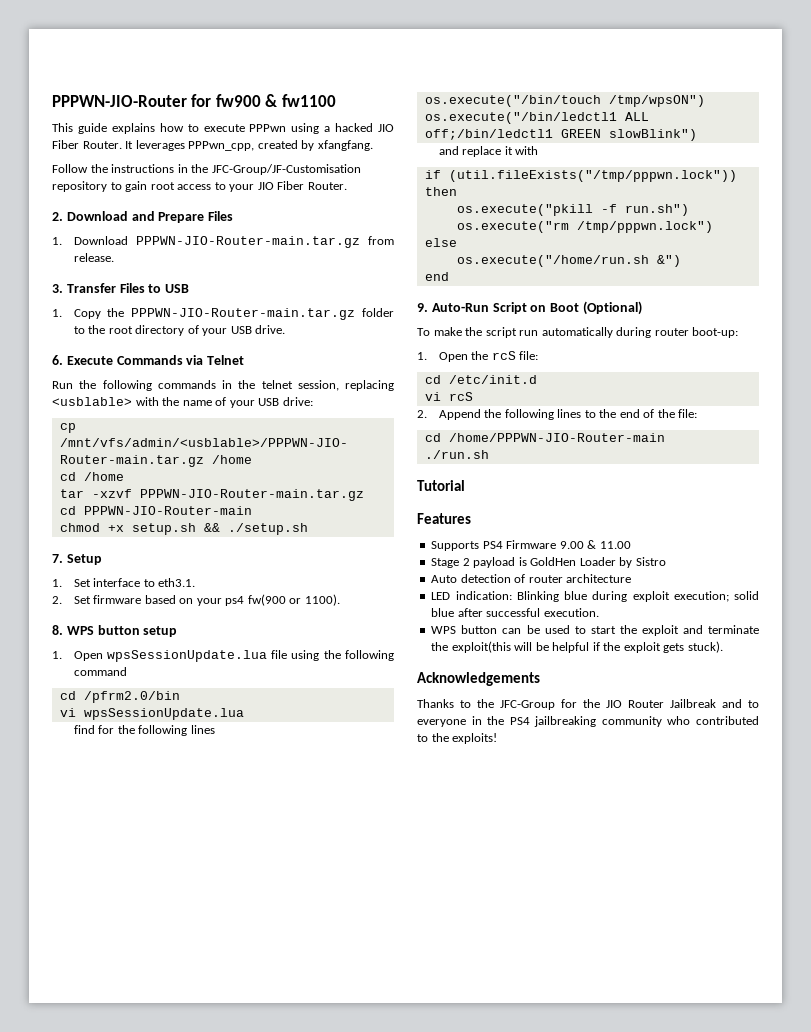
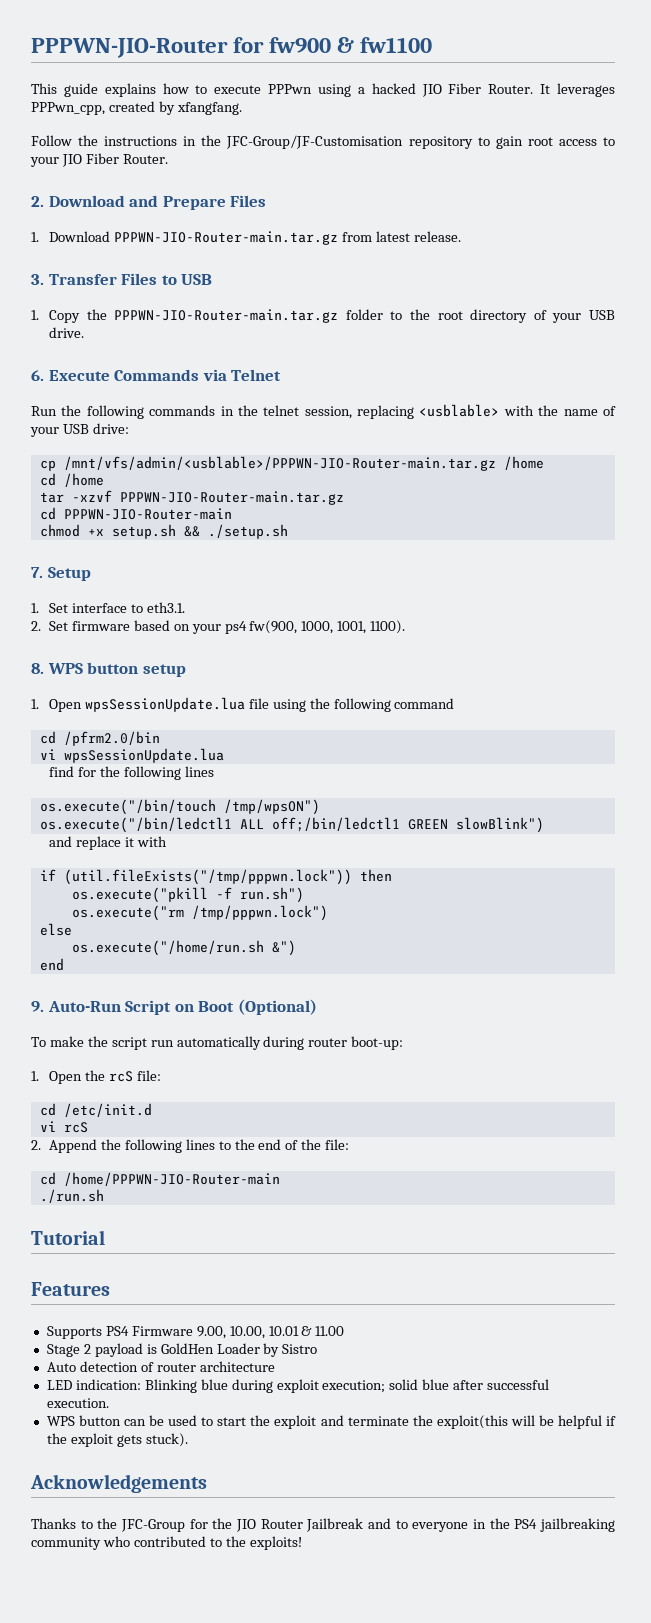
- 1. Download PPPWN-JIO-Router-main.tar.gz from release.
+ 1. Download PPPWN-JIO-Router-main.tar.gz from latest release.
- 2. Set firmware based on your ps4 fw(900 or 1100).
+ 2. Set firmware based on your ps4 fw(900, 1000, 1001, 1100).
- Supports PS4 Firmware 9.00 & 11.00
+ Supports PS4 Firmware 9.00, 10.00, 10.01 & 11.00

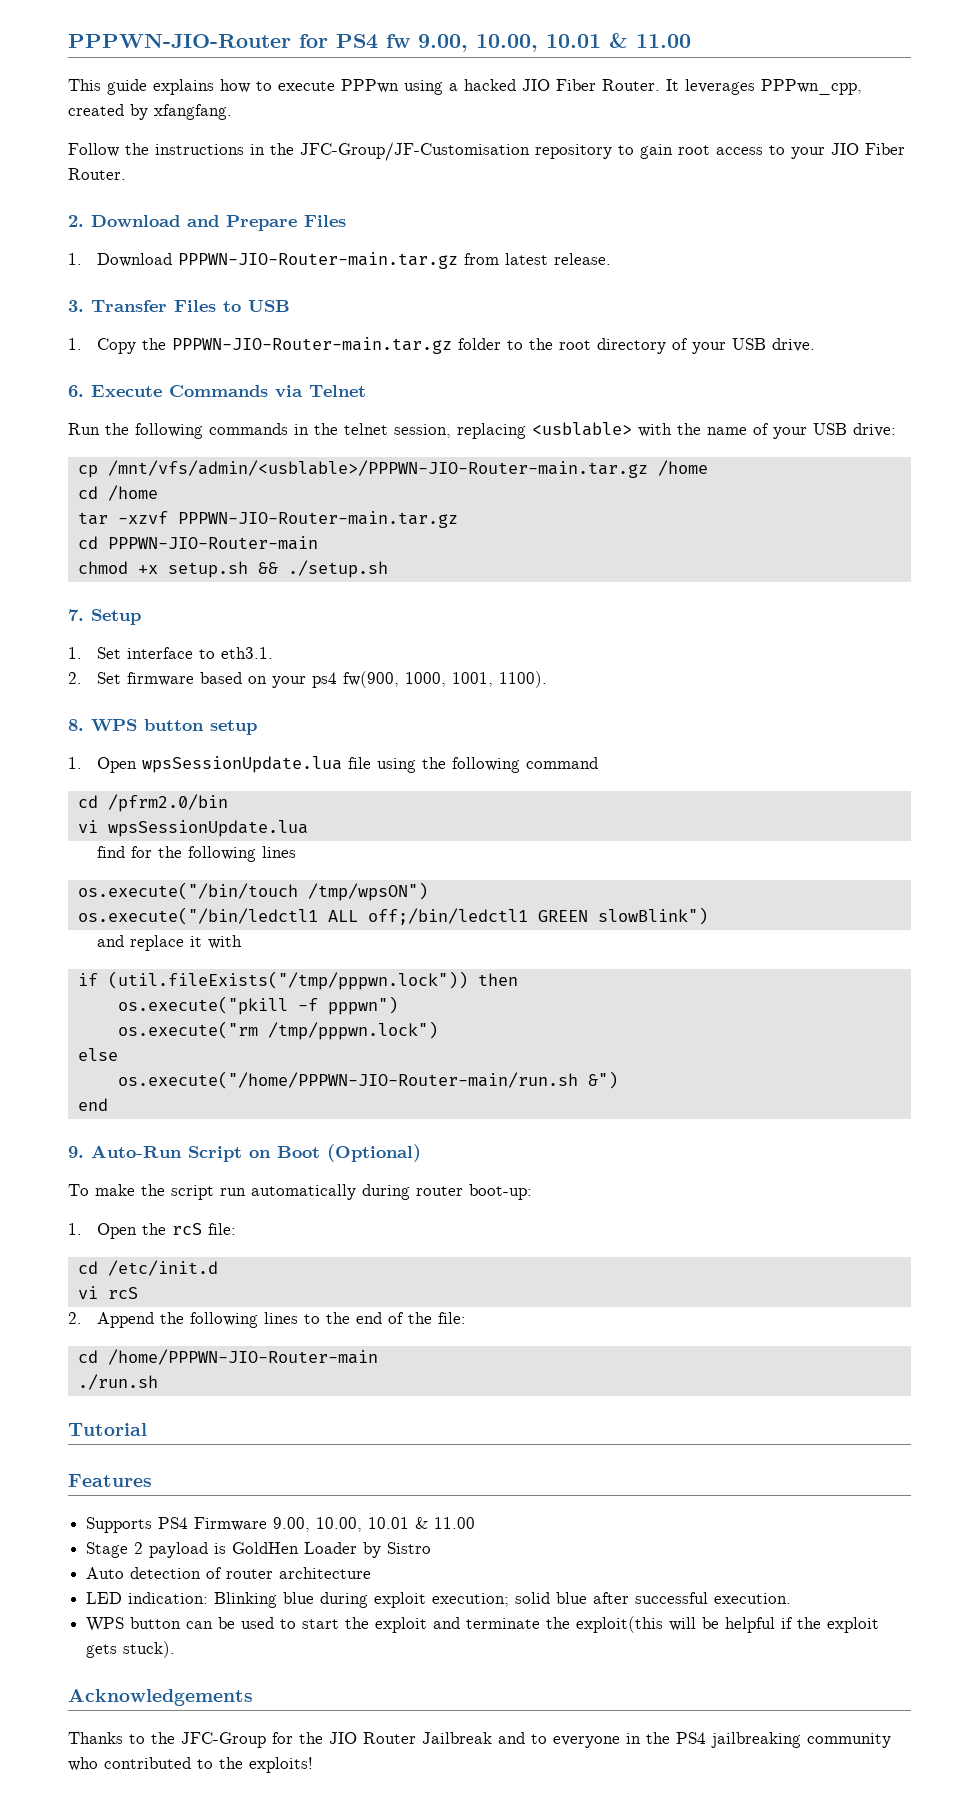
- PPPWN-JIO-Router for fw900 & fw1100
+ PPPWN-JIO-Router for PS4 fw 9.00, 10.00, 10.01 & 11.00
- os.execute("pkill -f run.sh")
+ os.execute("pkill -f pppwn")
- os.execute("/home/run.sh &")
+ os.execute("/home/PPPWN-JIO-Router-main/run.sh &")

